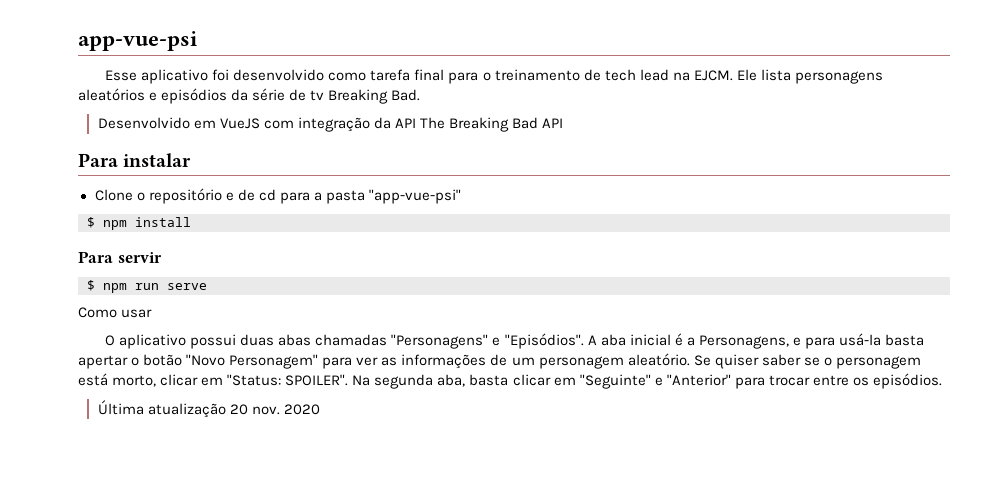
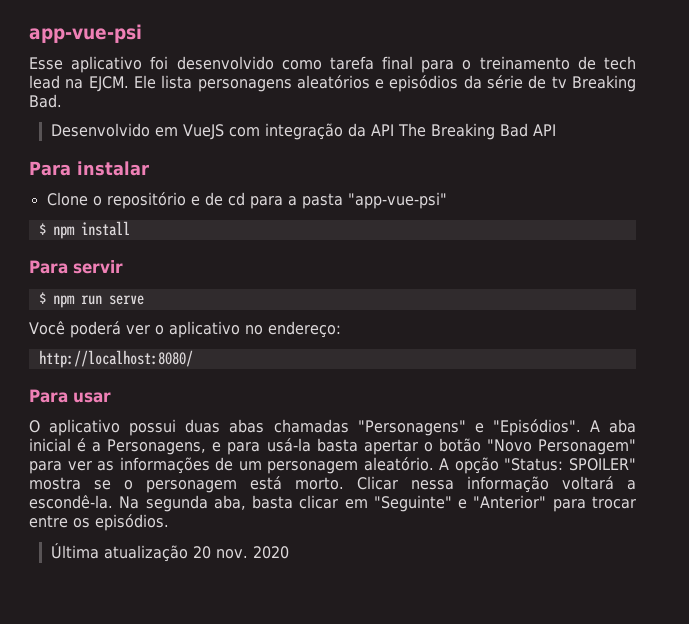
- Como usar
+ Você poderá ver o aplicativo no endereço:
+ http://localhost:8080/
+ Para usar
- Se quiser saber se o personagem está morto, clicar em "Status: SPOILER".
+ A opção "Status: SPOILER" mostra se o personagem está morto. Clicar nessa informação voltará a escondê-la.

